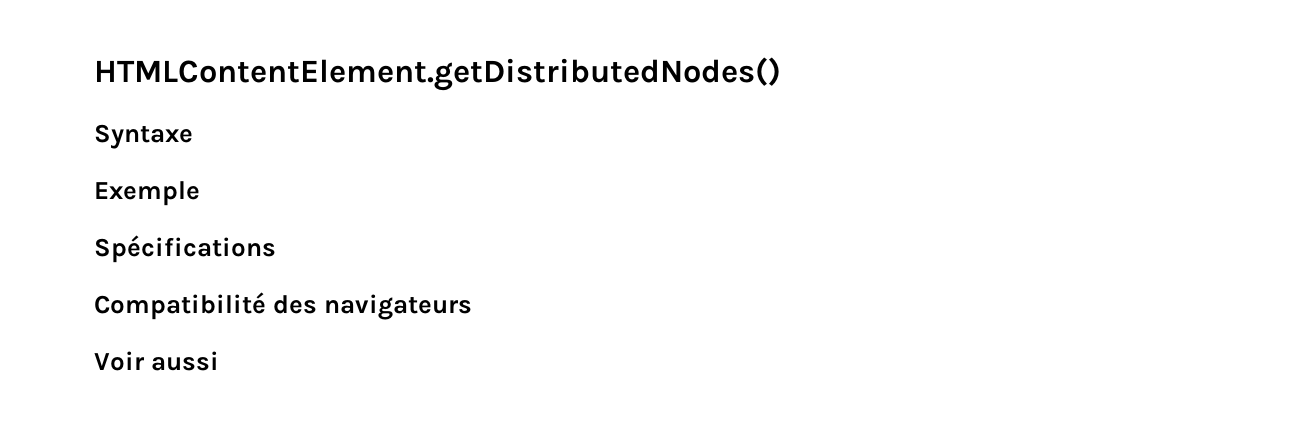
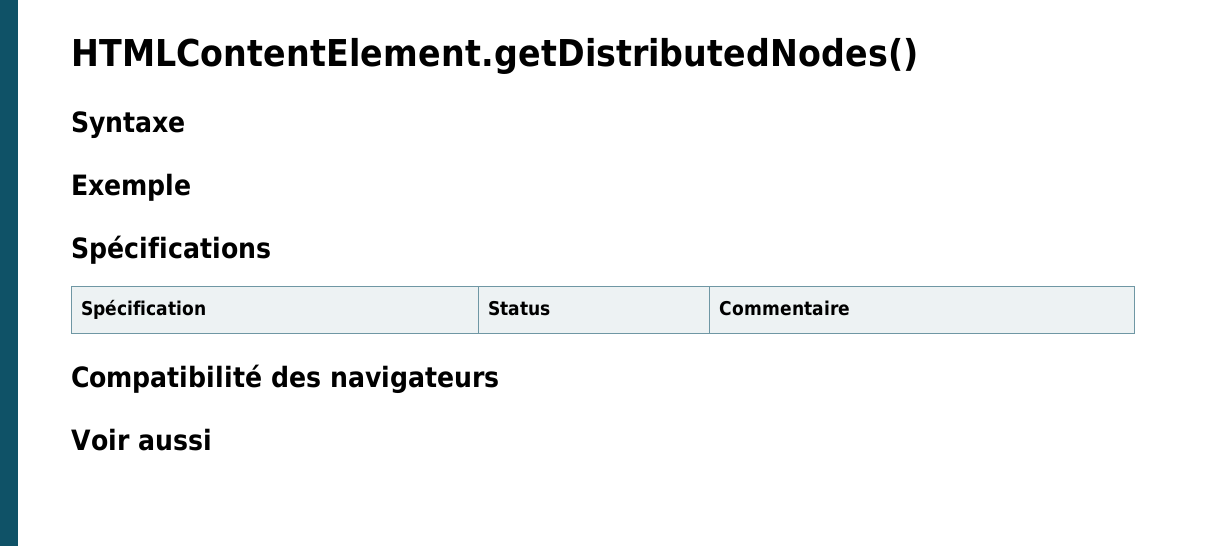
+ Spécification | Status | Commentaire

